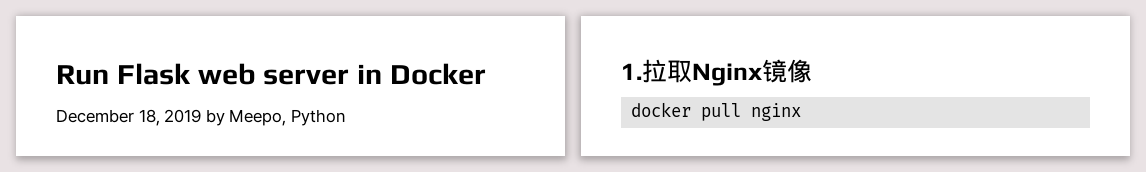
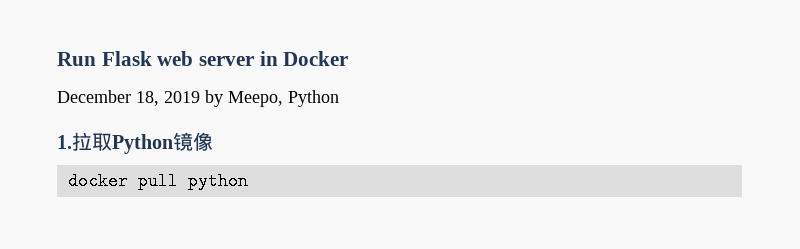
- 1.拉取Nginx镜像
+ 1.拉取Python镜像
- docker pull nginx
+ docker pull python

